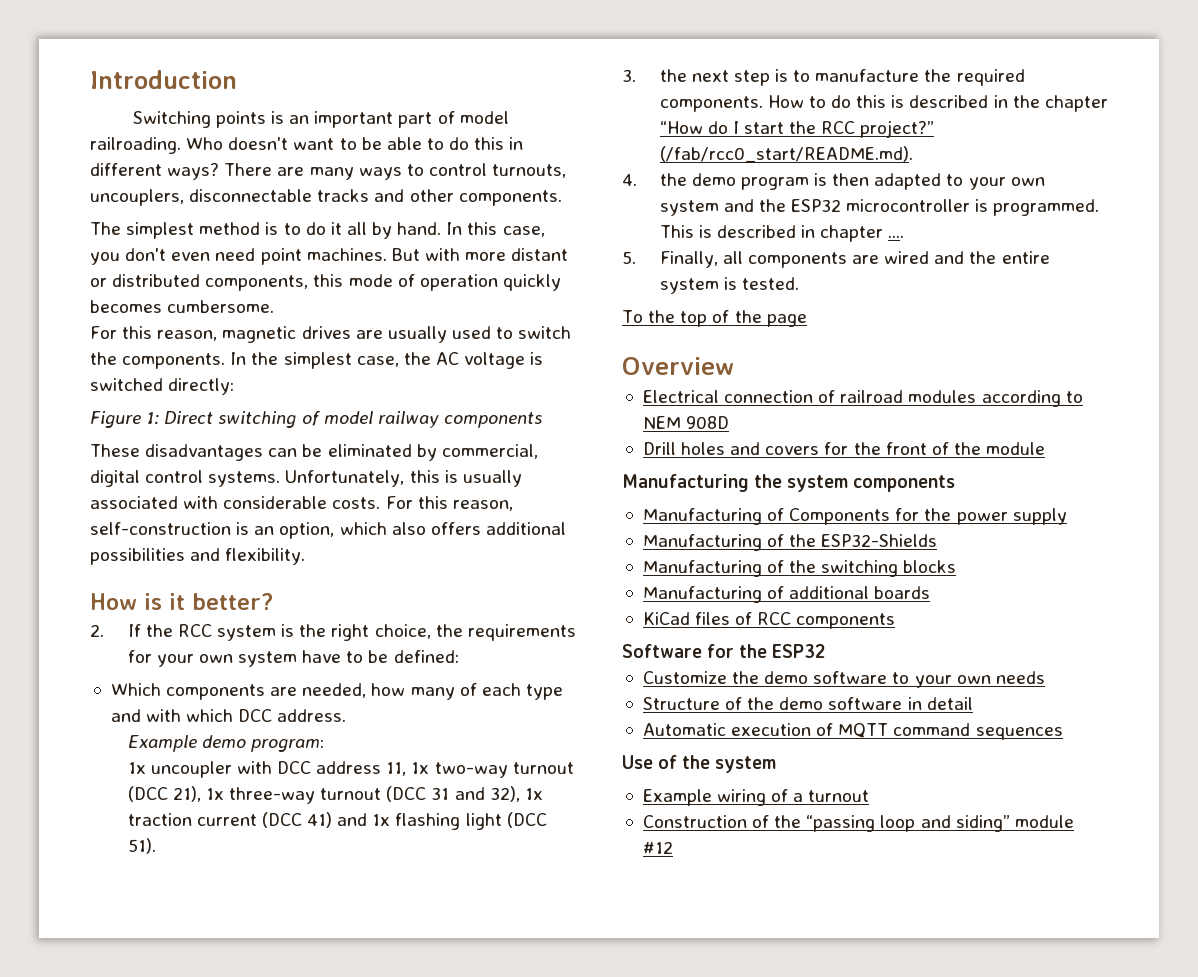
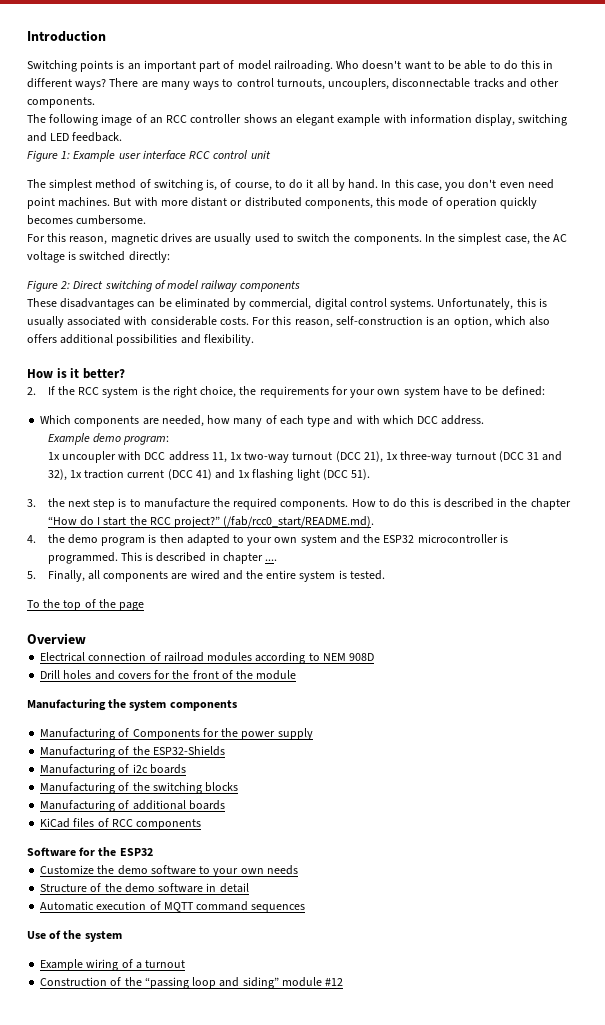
- The simplest method is to do it all by hand.
+ The following image of an RCC controller shows an elegant example with information display, switching and LED feedback.
+ Figure 1: Example user interface RCC control unit
+ The simplest method of switching is, of course, to do it all by hand.
- Figure 1: Direct switching of model railway components
+ Figure 2: Direct switching of model railway components
+ Manufacturing of i2c boards

